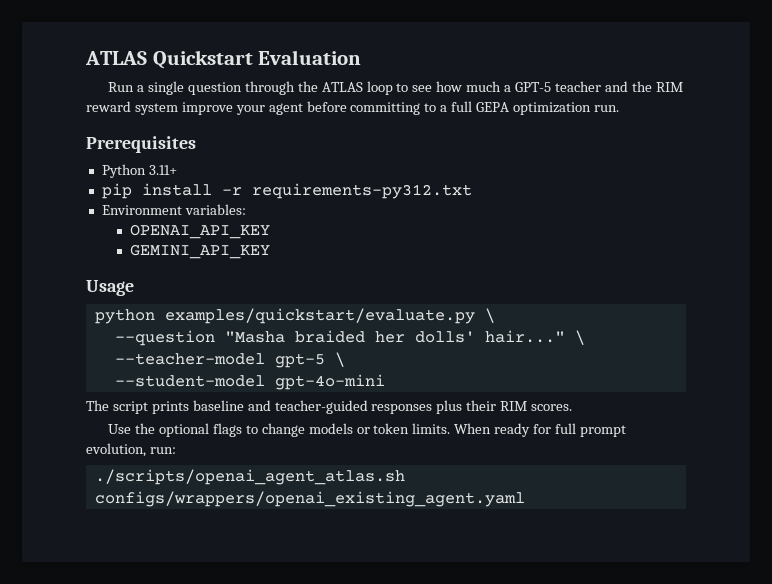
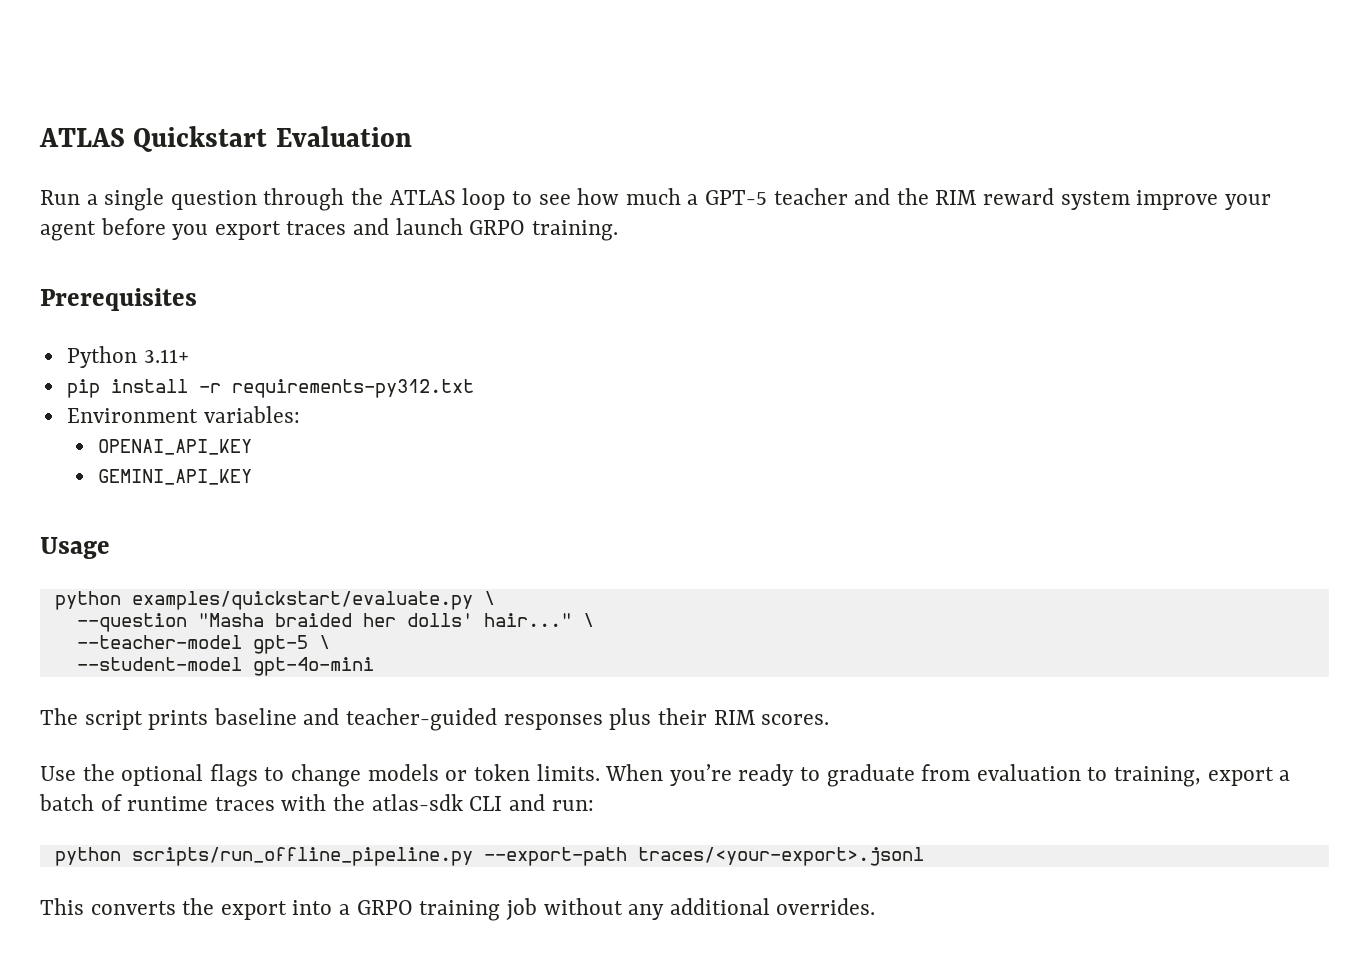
- Run a single question through the ATLAS loop to see how much a GPT-5 teacher and the RIM reward system improve your agent before committing to a full GEPA optimization run.
+ Run a single question through the ATLAS loop to see how much a GPT-5 teacher and the RIM reward system improve your agent before you export traces and launch GRPO training.
- When ready for full prompt evolution, run:
- ./scripts/openai_agent_atlas.sh configs/wrappers/openai_existing_agent.yaml
+ When you’re ready to graduate from evaluation to training, export a batch of runtime traces with the atlas-sdk CLI and run:
+ python scripts/run_offline_pipeline.py --export-path traces/<your-export>.jsonl
+ This converts the export into a GRPO training job without any additional overrides.

